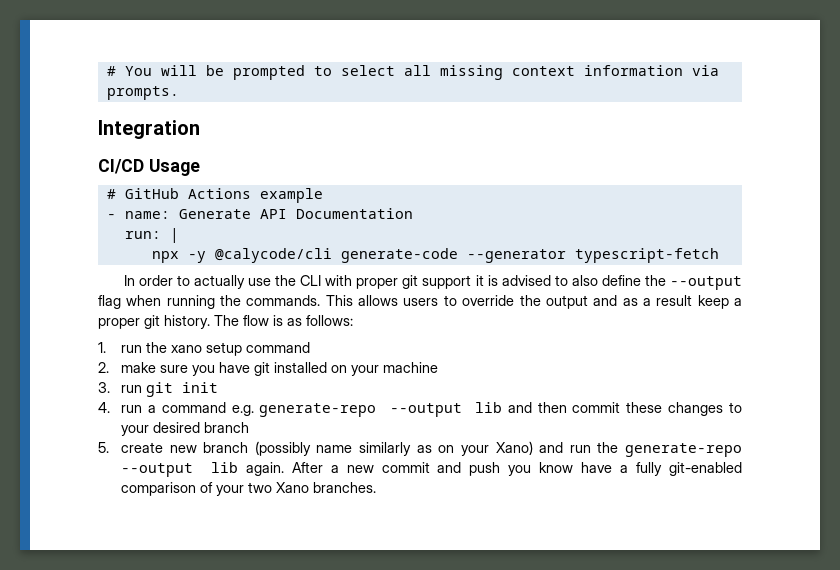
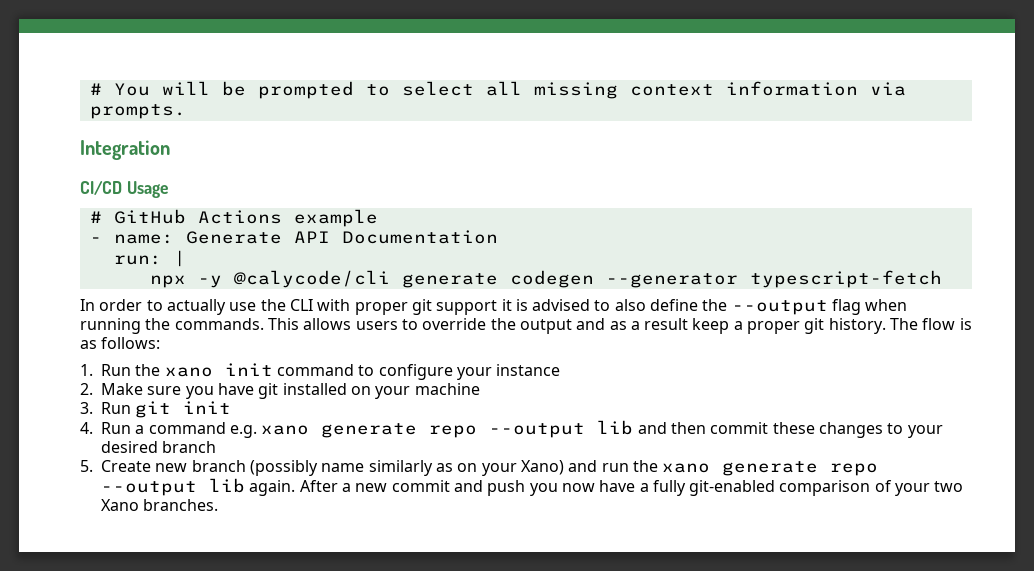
- npx -y @calycode/cli generate-code --generator typescript-fetch
+ npx -y @calycode/cli generate codegen --generator typescript-fetch
- 1. run the xano setup command
+ 1. Run the xano init command to configure your instance
- 2. make sure you have git installed on your machine
+ 2. Make sure you have git installed on your machine
- 3. run git init
+ 3. Run git init
- 4. run a command e.g. generate-repo --output lib and then commit these changes to your desired branch
+ 4. Run a command e.g. xano generate repo --output lib and then commit these changes to your desired branch
- 5. create new branch (possibly name similarly as on your Xano) and run the generate-repo --output lib again.
+ 5. Create new branch (possibly name similarly as on your Xano) and run the xano generate repo --output lib again.
- After a new commit and push you know have a fully git-enabled comparison of your two Xano branches.
+ After a new commit and push you now have a fully git-enabled comparison of your two Xano branches.

